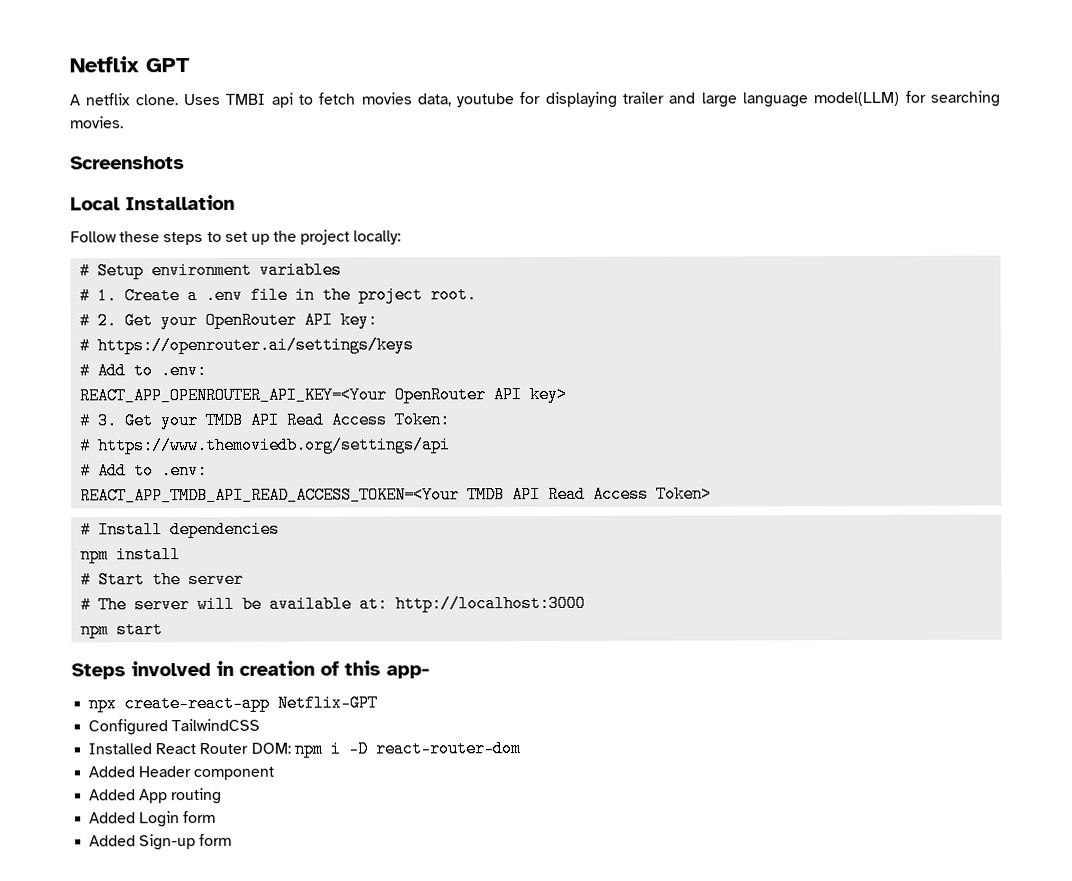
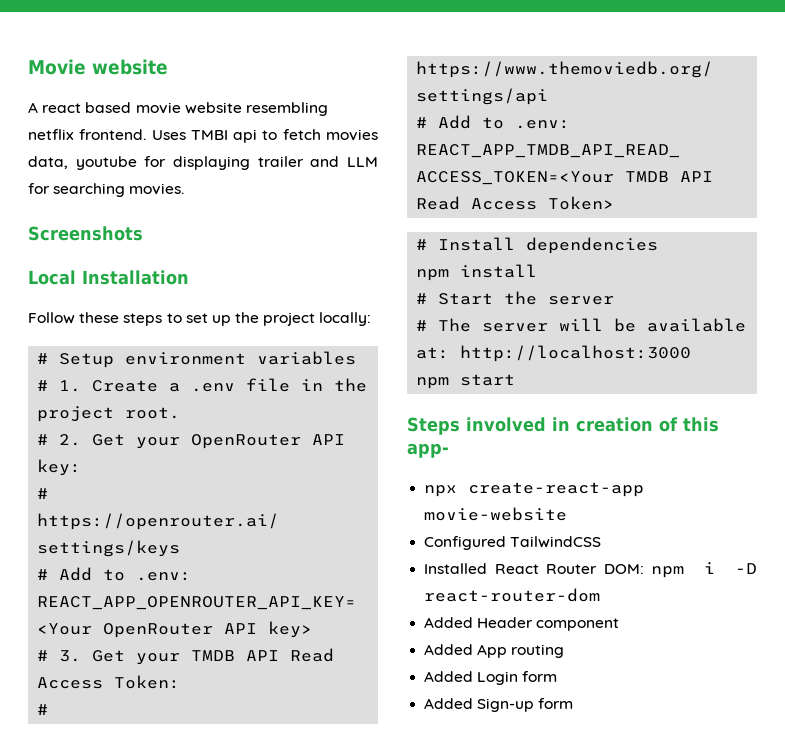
- Netflix GPT
+ Movie website
- A netflix clone.
+ A react based movie website resembling netflix frontend.
- Uses TMBI api to fetch movies data, youtube for displaying trailer and large language model(LLM) for searching movies.
+ Uses TMBI api to fetch movies data, youtube for displaying trailer and LLM for searching movies.
- npx create-react-app Netflix-GPT
+ npx create-react-app movie-website

